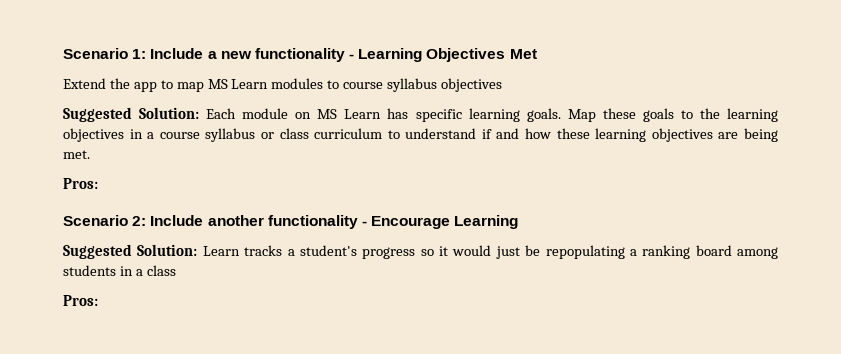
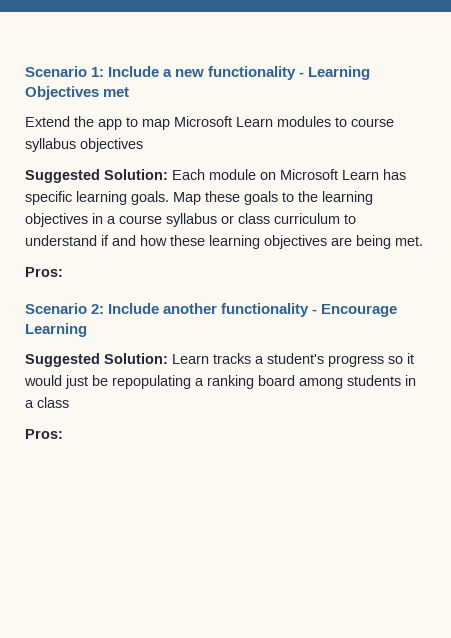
- Scenario 1: Include a new functionality - Learning Objectives Met
+ Scenario 1: Include a new functionality - Learning Objectives met
- Extend the app to map MS Learn modules to course syllabus objectives
+ Extend the app to map Microsoft Learn modules to course syllabus objectives
- Suggested Solution: Each module on MS Learn has specific learning goals.
+ Suggested Solution: Each module on Microsoft Learn has specific learning goals.

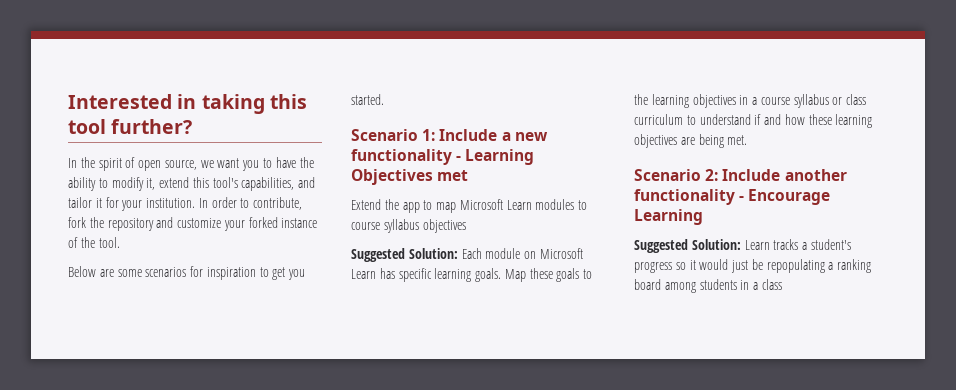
+ Interested in taking this tool further?
+ In the spirit of open source, we want you to have the ability to modify it, extend this tool's capabilities, and tailor it for your institution. In order to contribute, fork the repository and customize your forked instance of the tool.
+ Below are some scenarios for inspiration to get you started.
  Map these goals to the learning objectives in a course syllabus or class curriculum to understand if and how these learning objectives are being met.
- Pros:
  Suggested Solution: Learn tracks a student's progress so it would just be repopulating a ranking board among students in a class
- Pros:

